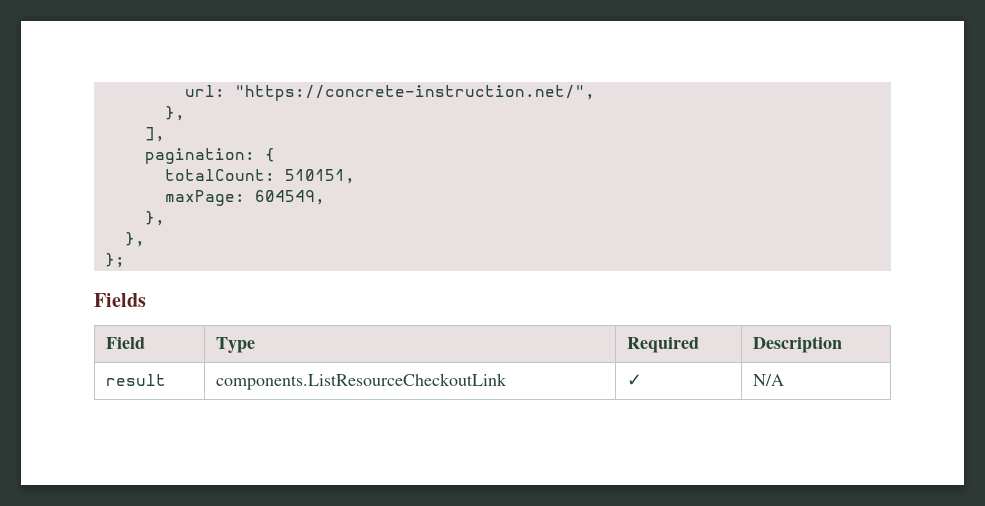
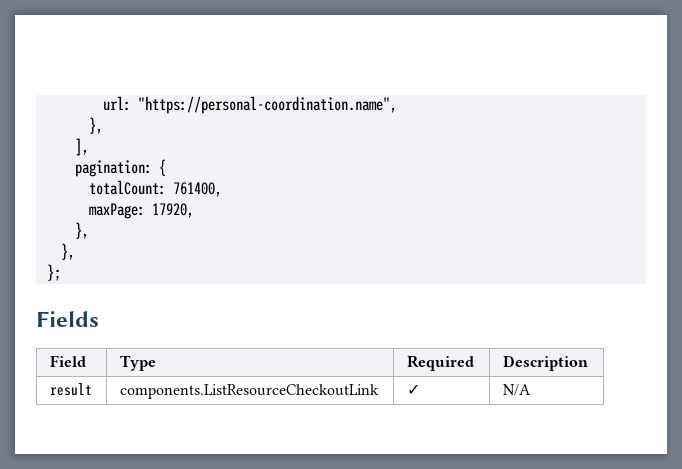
- url: "https://concrete-instruction.net/",
+ url: "https://personal-coordination.name",
- totalCount: 510151,
+ totalCount: 761400,
- maxPage: 604549,
+ maxPage: 17920,

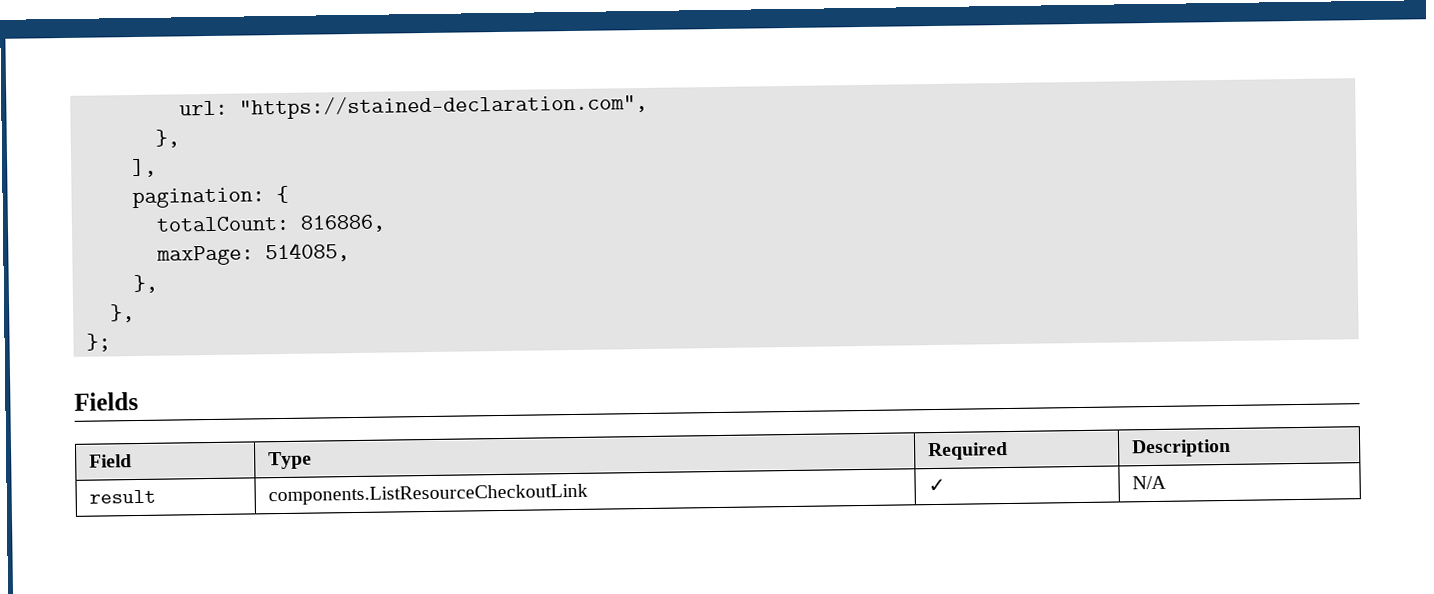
- url: "https://personal-coordination.name",
+ url: "https://stained-declaration.com",
- totalCount: 761400,
+ totalCount: 816886,
- maxPage: 17920,
+ maxPage: 514085,

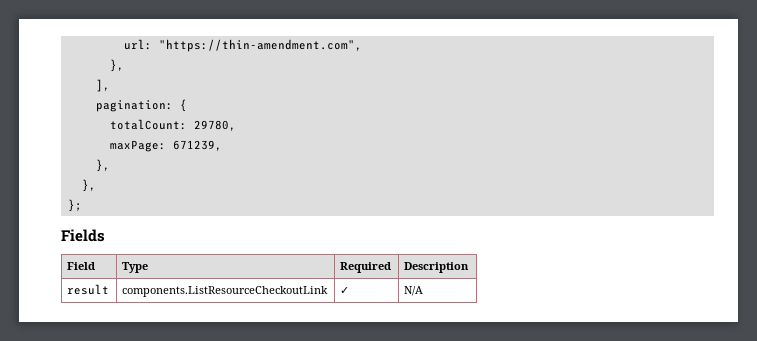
- url: "https://stained-declaration.com",
+ url: "https://thin-amendment.com",
- totalCount: 816886,
+ totalCount: 29780,
- maxPage: 514085,
+ maxPage: 671239,

